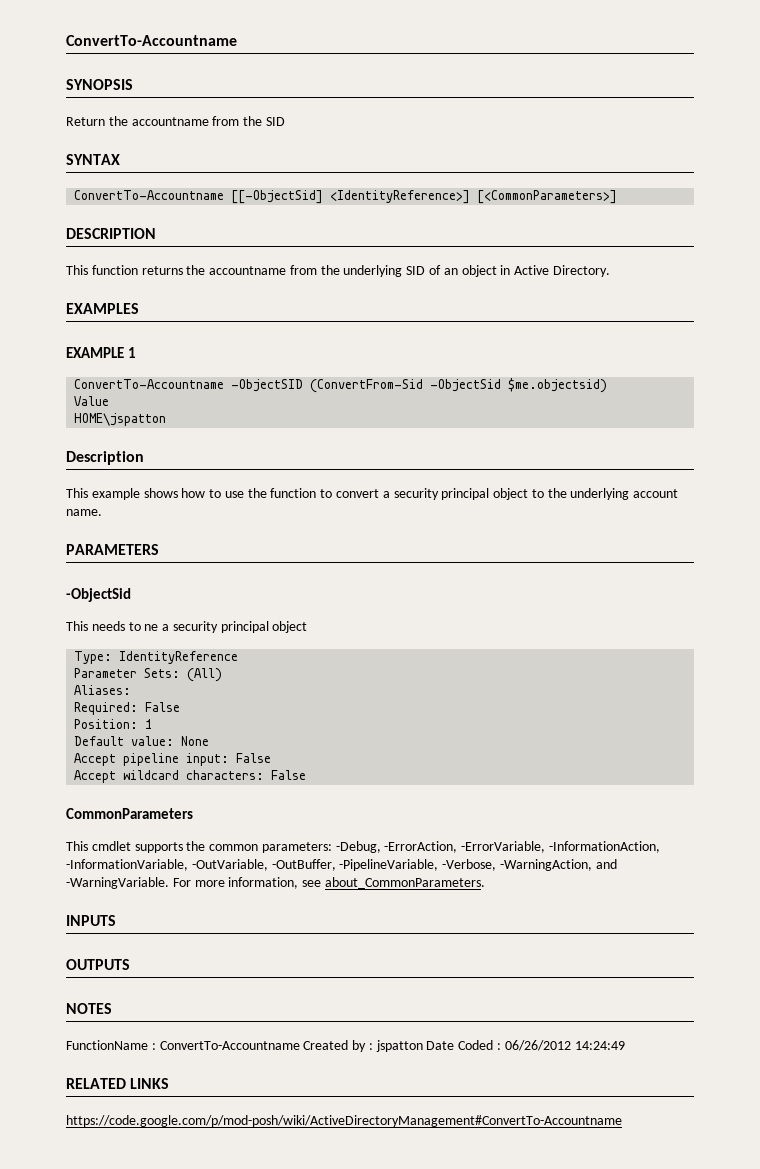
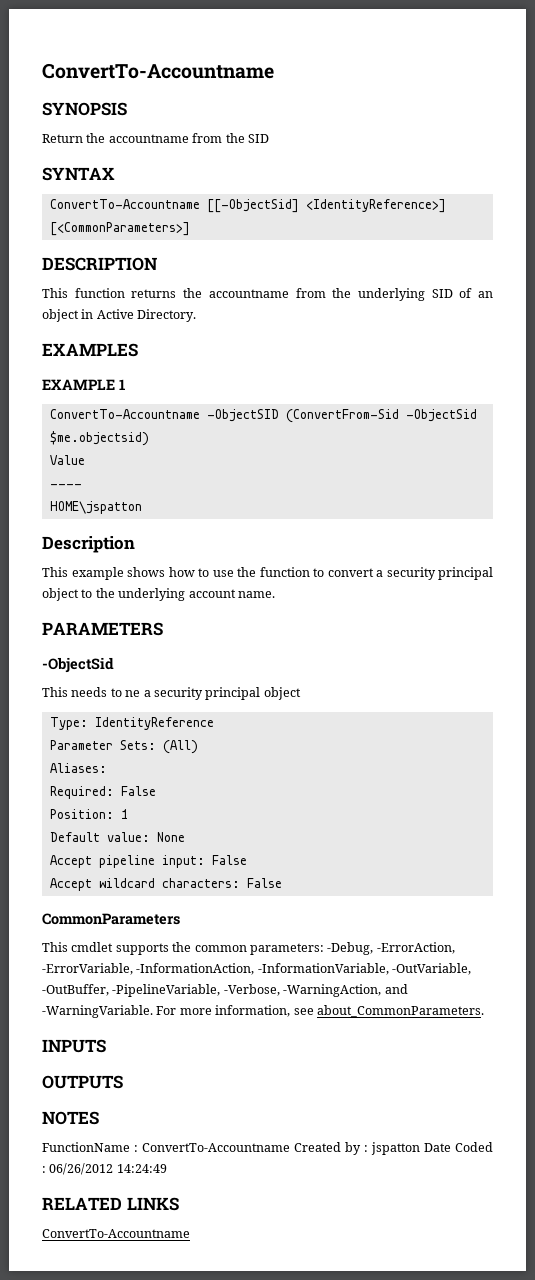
+ ----
  RELATED LINKS
- https://code.google.com/p/mod-posh/wiki/ActiveDirectoryManagement#ConvertTo-Accountname
+ ConvertTo-Accountname

